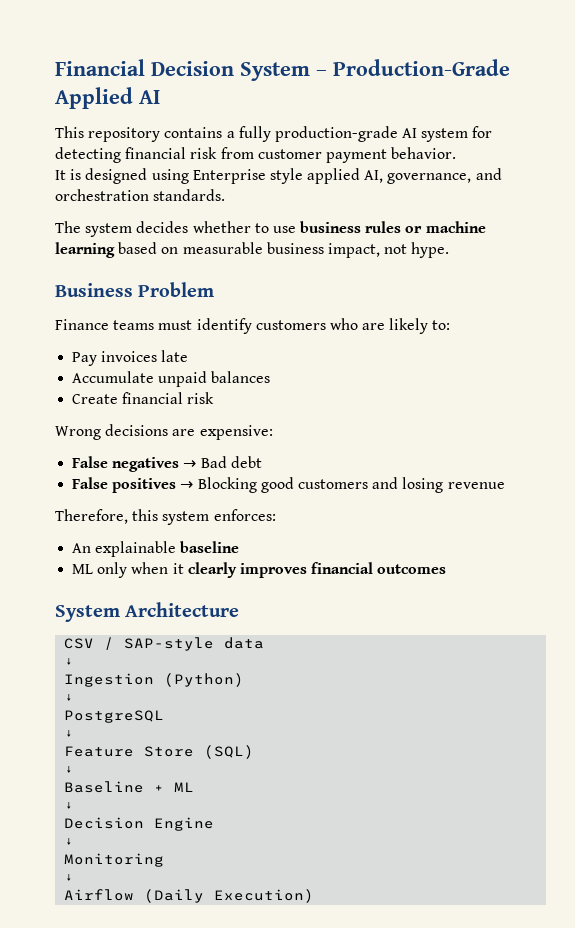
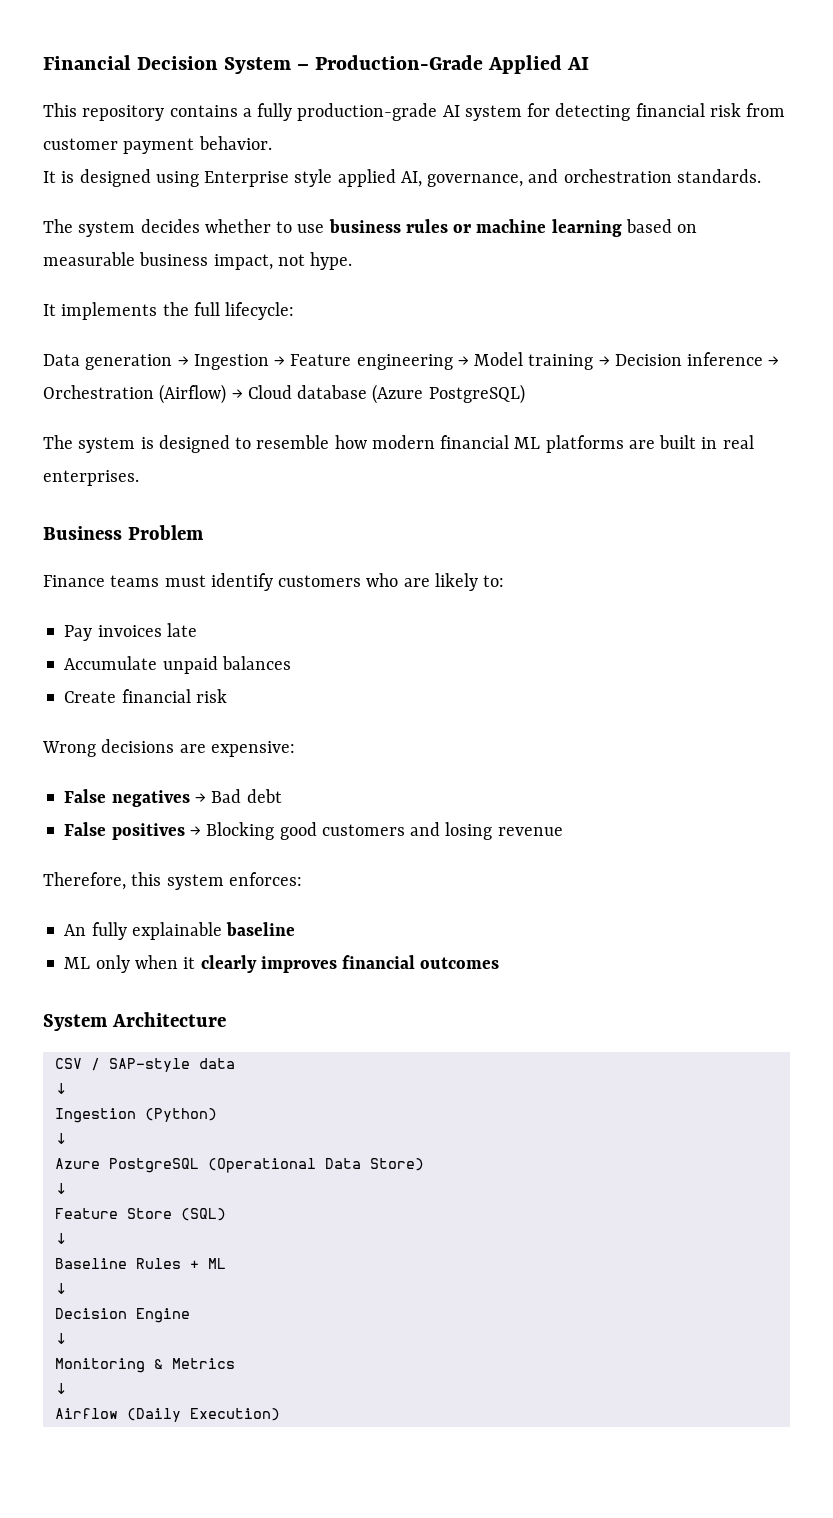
+ It implements the full lifecycle:
+ Data generation → Ingestion → Feature engineering → Model training → Decision inference → Orchestration (Airflow) → Cloud database (Azure PostgreSQL)
+ The system is designed to resemble how modern financial ML platforms are built in real enterprises.
- An explainable baseline
+ An fully explainable baseline
- PostgreSQL
+ Azure PostgreSQL (Operational Data Store)
- Baseline + ML
+ Baseline Rules + ML
- Monitoring
+ Monitoring & Metrics

